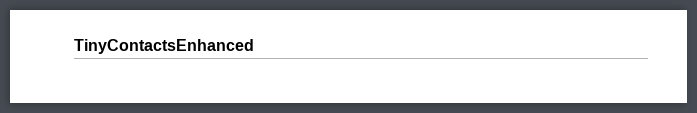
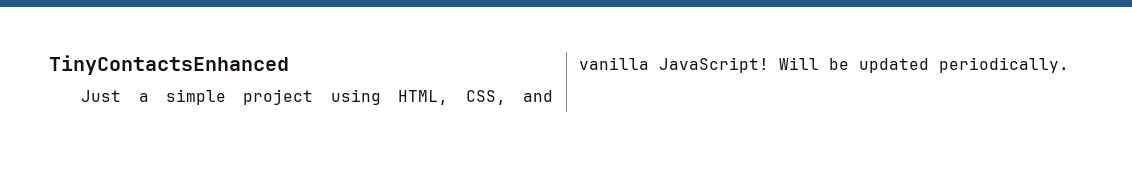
+ Just a simple project using HTML, CSS, and vanilla JavaScript! Will be updated periodically.

